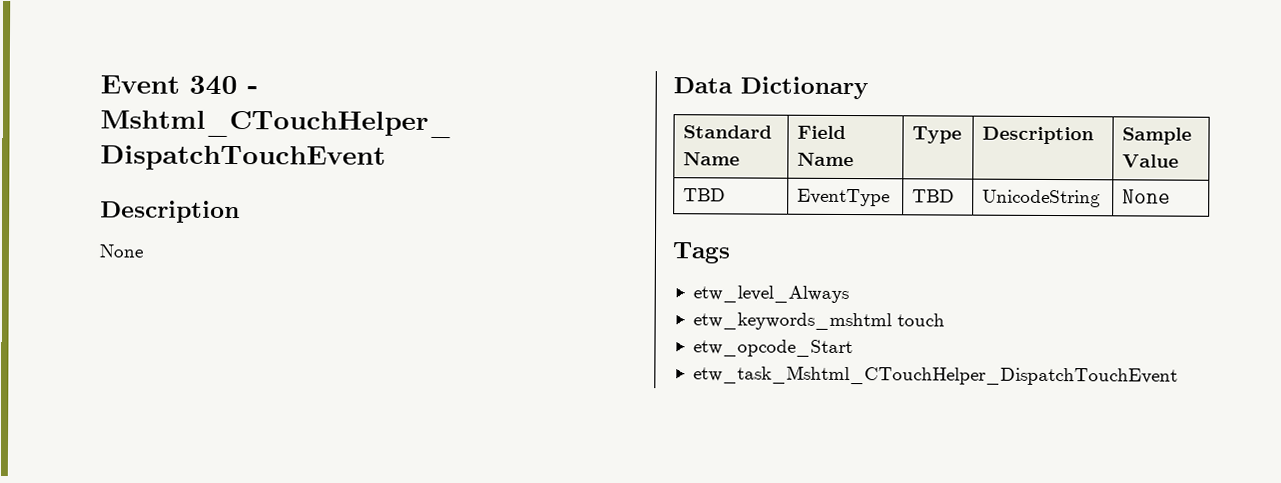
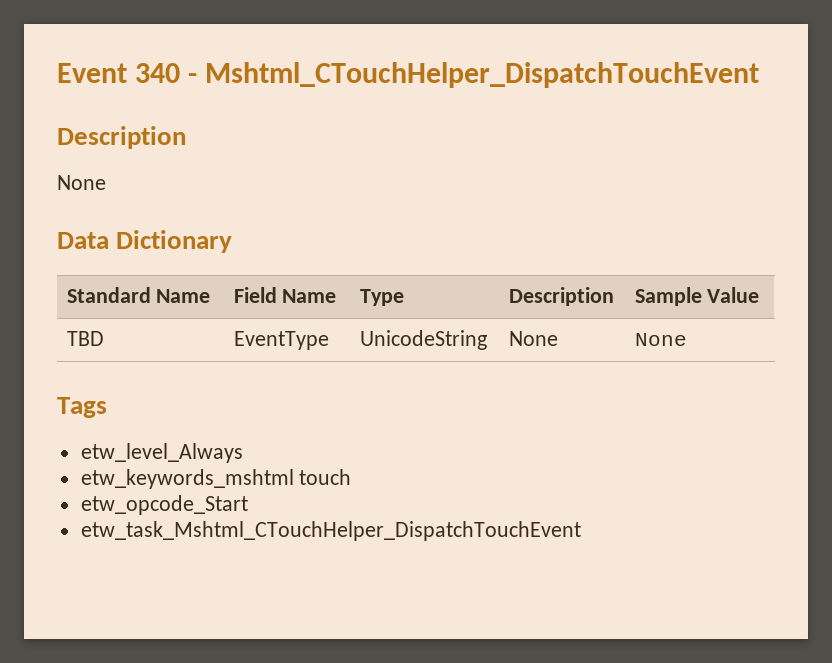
- TBD | EventType | TBD | UnicodeString | None
+ TBD | EventType | UnicodeString | None | None

